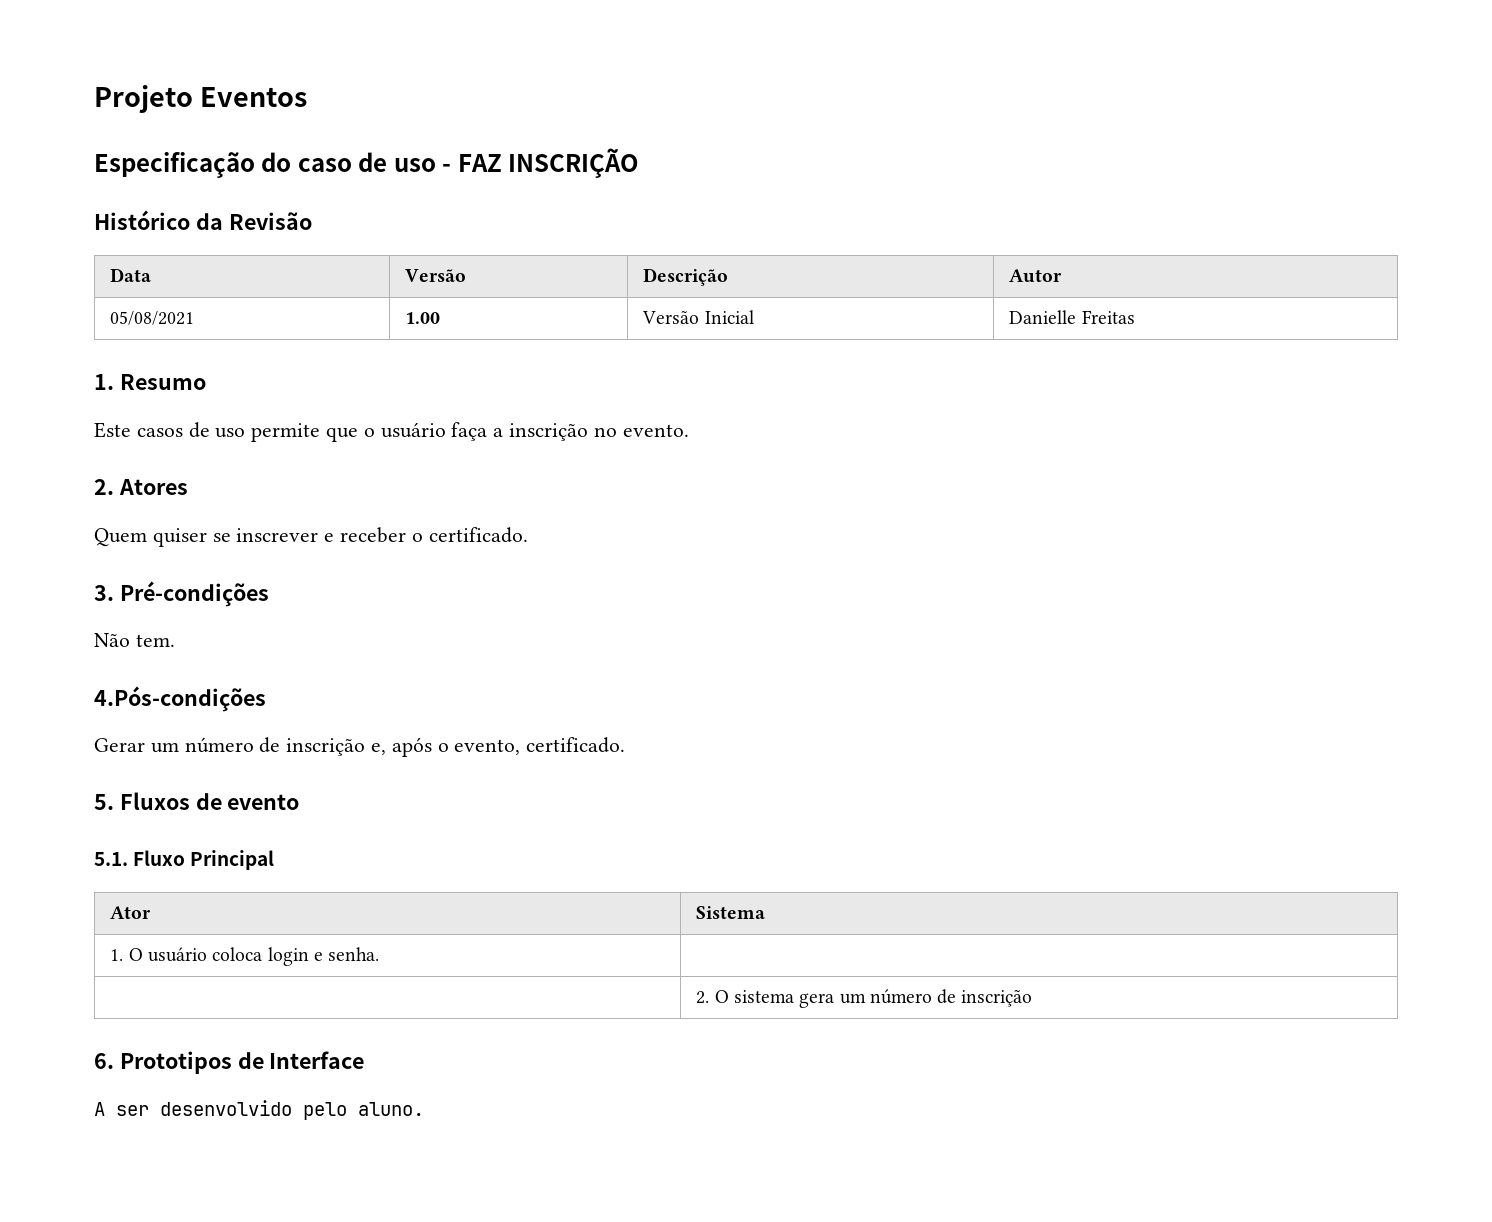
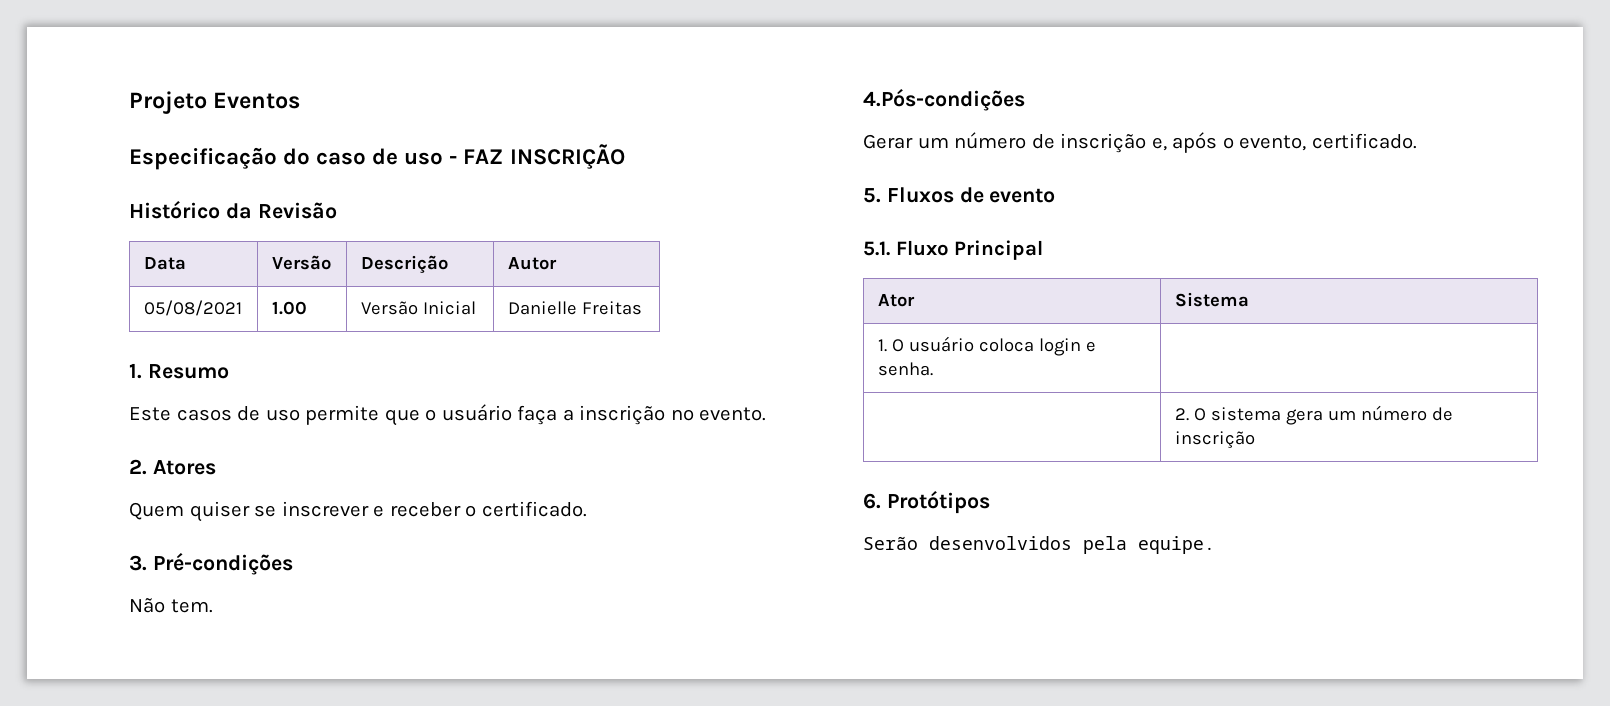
- 6. Prototipos de Interface
- A ser desenvolvido pelo aluno.
+ 6. Protótipos
+ Serão desenvolvidos pela equipe.

